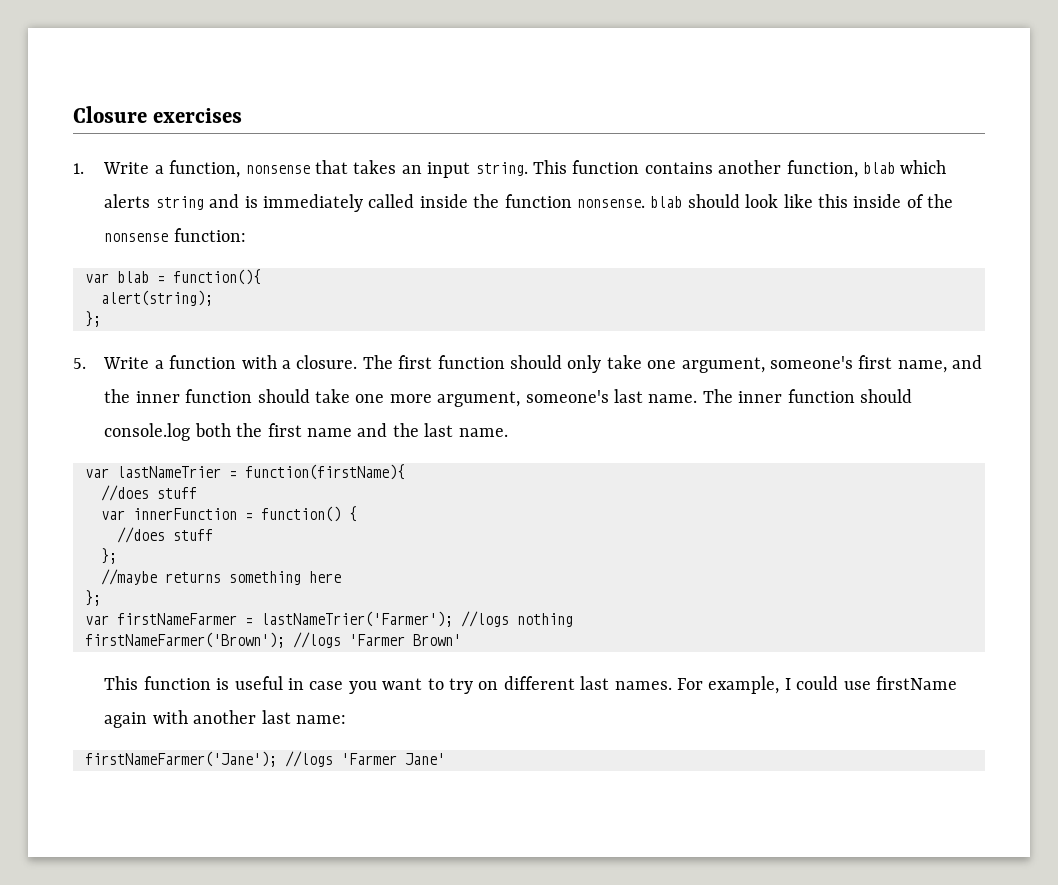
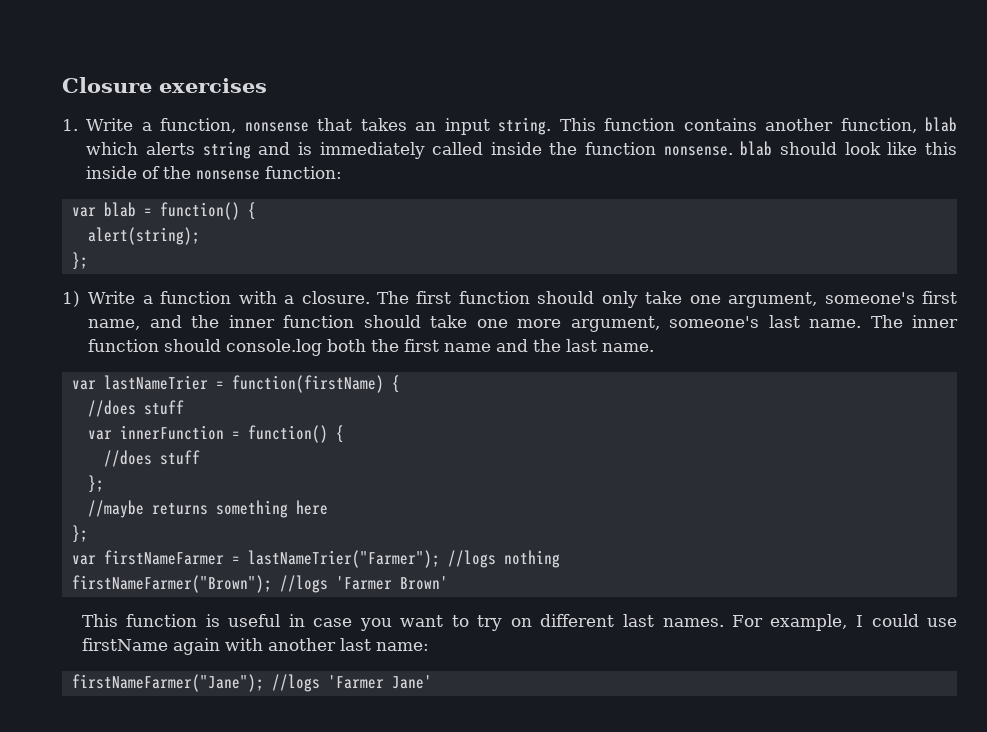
- var blab = function(){
+ var blab = function() {
- 5. Write a function with a closure.
+ 1) Write a function with a closure.
- var lastNameTrier = function(firstName){
+ var lastNameTrier = function(firstName) {
- var firstNameFarmer = lastNameTrier('Farmer'); //logs nothing
+ var firstNameFarmer = lastNameTrier("Farmer"); //logs nothing
- firstNameFarmer('Brown'); //logs 'Farmer Brown'
+ firstNameFarmer("Brown"); //logs 'Farmer Brown'
- firstNameFarmer('Jane'); //logs 'Farmer Jane'
+ firstNameFarmer("Jane"); //logs 'Farmer Jane'

